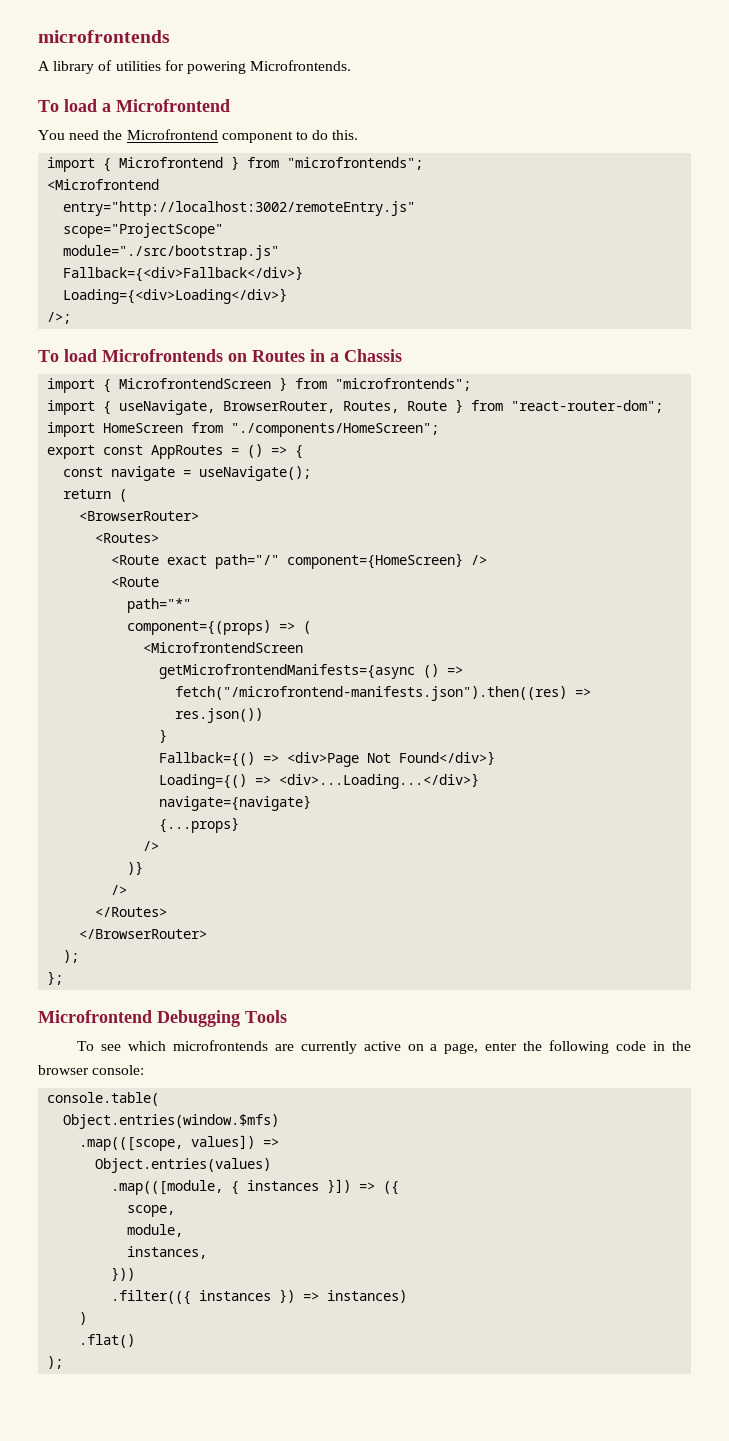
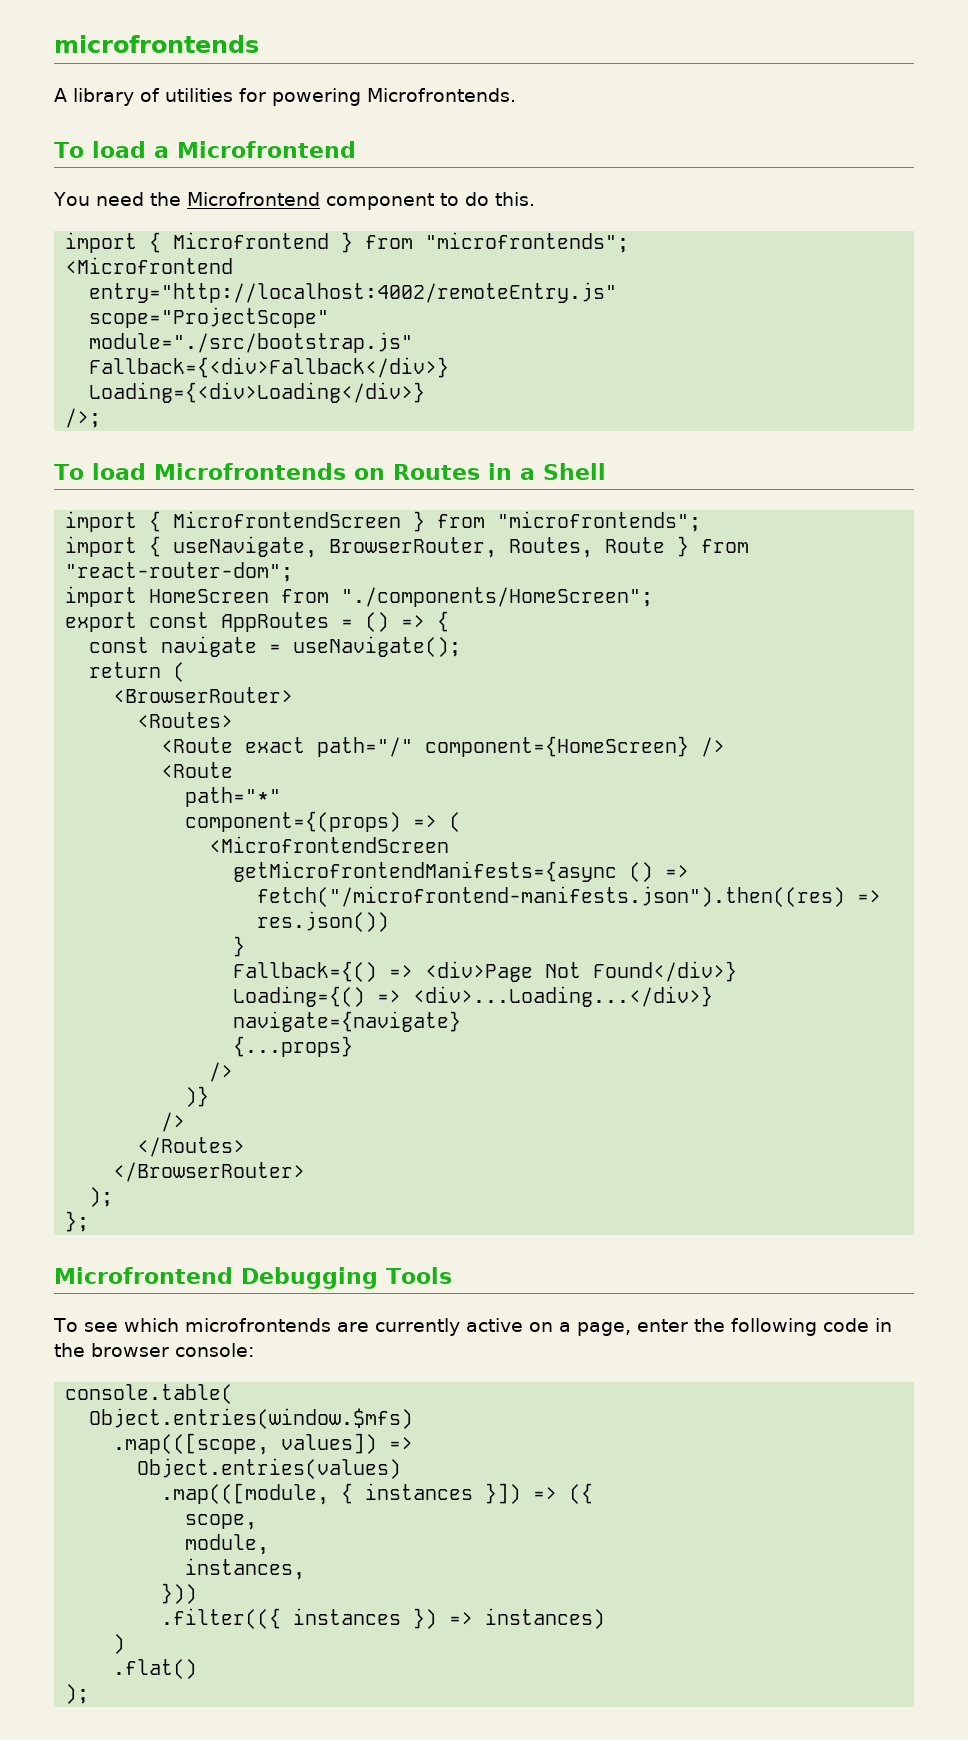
- entry="http://localhost:3002/remoteEntry.js"
+ entry="http://localhost:4002/remoteEntry.js"
- To load Microfrontends on Routes in a Chassis
+ To load Microfrontends on Routes in a Shell

